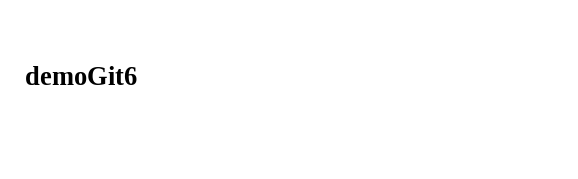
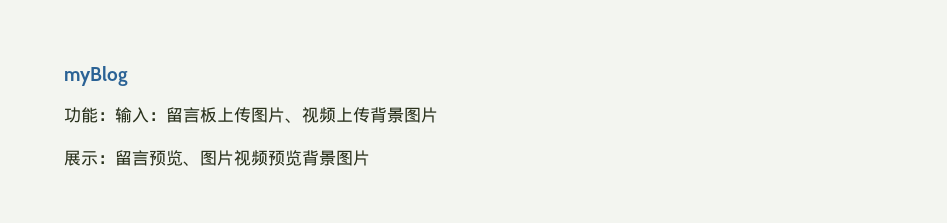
- demoGit6
+ myBlog
+ 功能：输入：留言板上传图片、视频上传背景图片
+ 展示：留言预览、图片视频预览背景图片

